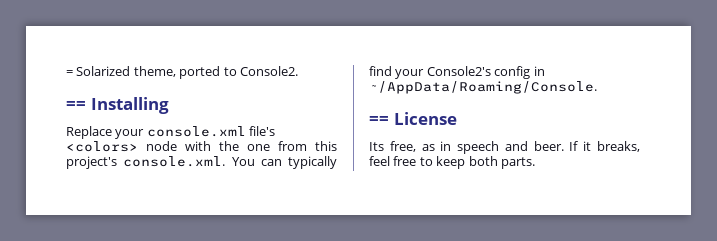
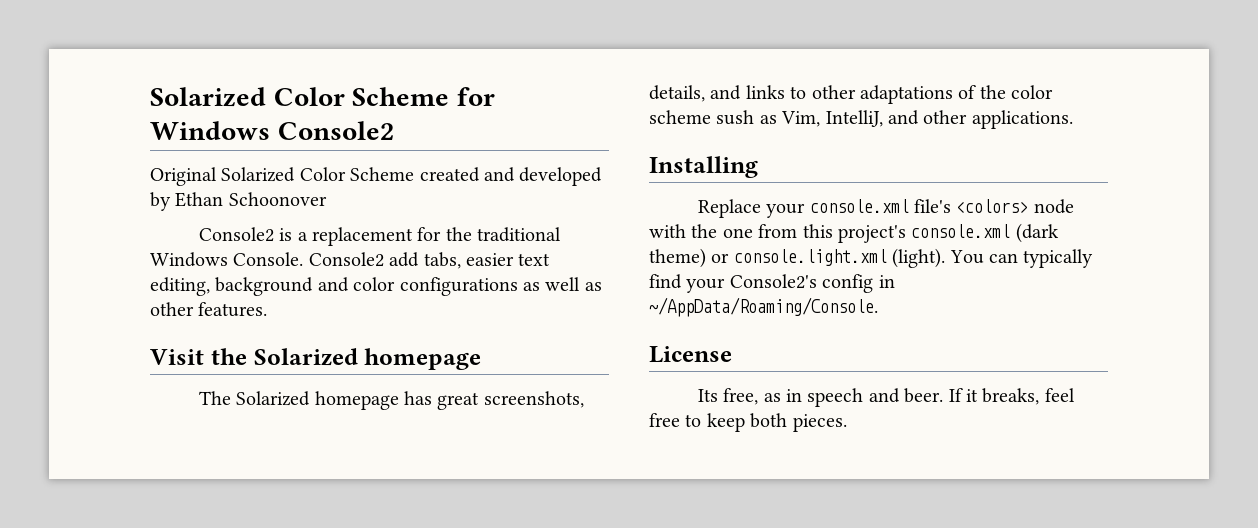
- = Solarized theme, ported to Console2.
- == Installing
+ Solarized Color Scheme for Windows Console2
+ Original Solarized Color Scheme created and developed by Ethan Schoonover
+ Console2 is a replacement for the traditional Windows Console. Console2 add tabs, easier text editing, background and color configurations as well as other features.
+ Visit the Solarized homepage
+ The Solarized homepage has great screenshots, details, and links to other adaptations of the color scheme sush as Vim, IntelliJ, and other applications.
+ Installing
- Replace your console.xml file's <colors> node with the one from this project's console.xml. You can typically find your Console2's config in ~/AppData/Roaming/Console.
+ Replace your console.xml file's <colors> node with the one from this project's console.xml (dark theme) or console.light.xml (light). You can typically find your Console2's config in ~/AppData/Roaming/Console.
- == License
+ License
- If it breaks, feel free to keep both parts.
+ If it breaks, feel free to keep both pieces.

